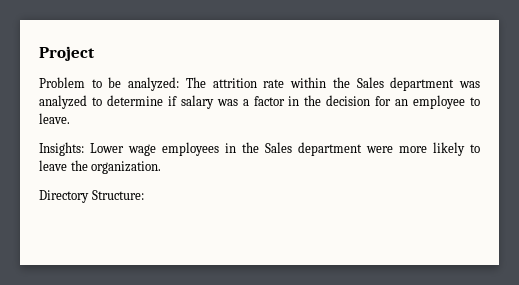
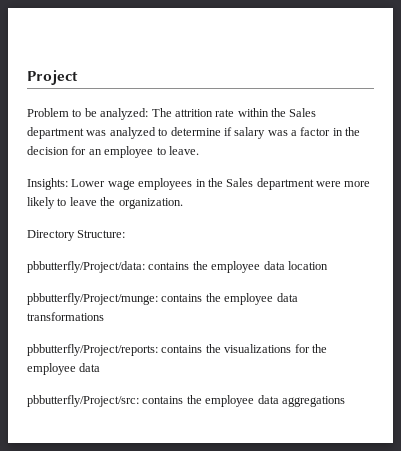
+ pbbutterfly/Project/data: contains the employee data location
+ pbbutterfly/Project/munge: contains the employee data transformations
+ pbbutterfly/Project/reports: contains the visualizations for the employee data
+ pbbutterfly/Project/src: contains the employee data aggregations

